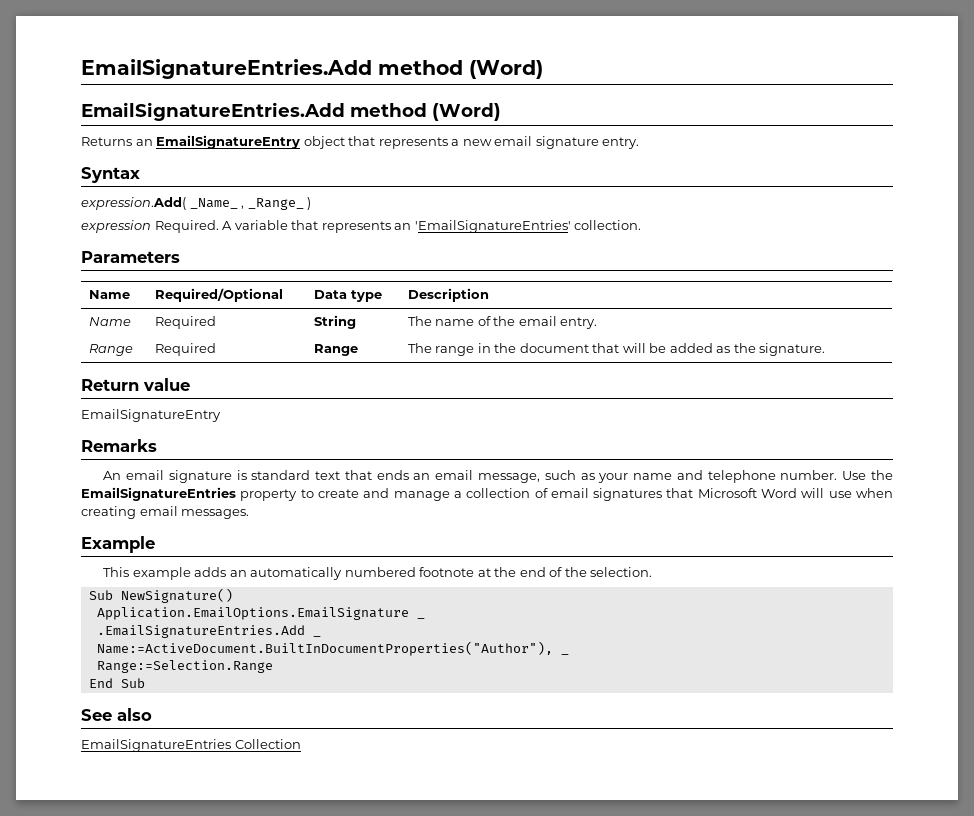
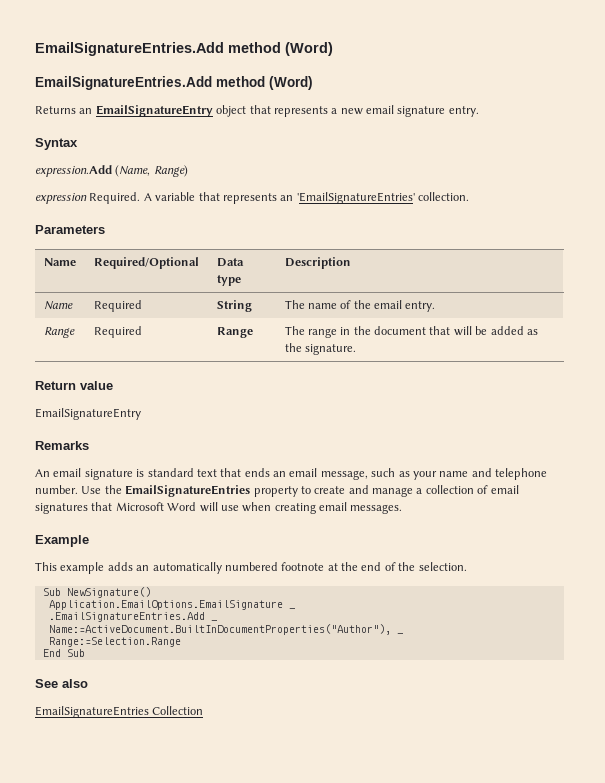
- expression.Add( _Name_ , _Range_ )
+ expression.Add (Name, Range)

